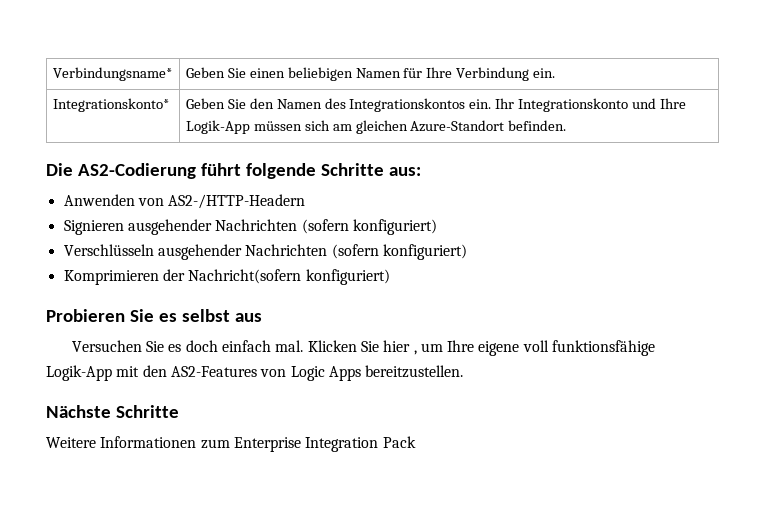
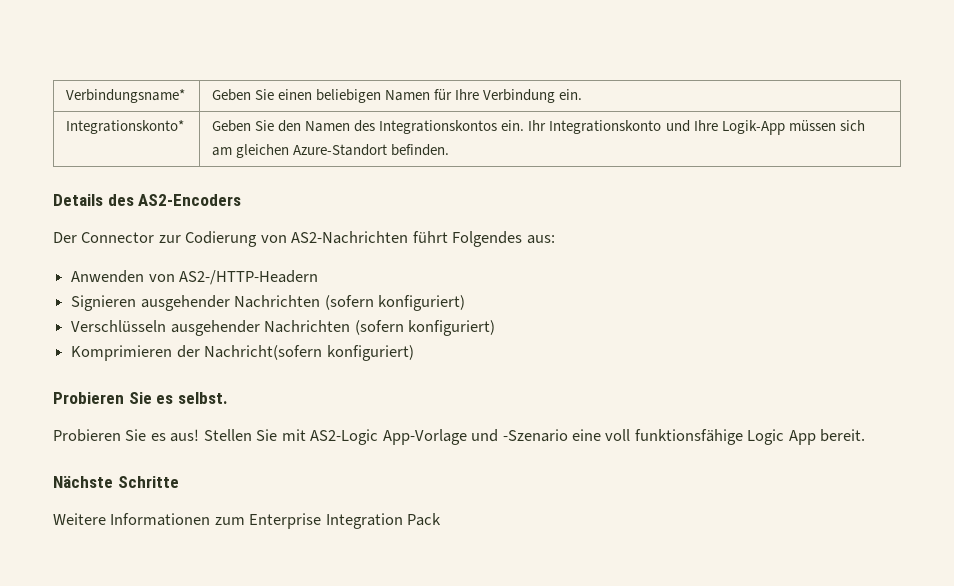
- Die AS2-Codierung führt folgende Schritte aus:
+ Details des AS2-Encoders
+ Der Connector zur Codierung von AS2-Nachrichten führt Folgendes aus:
- Probieren Sie es selbst aus
- Versuchen Sie es doch einfach mal. Klicken Sie hier , um Ihre eigene voll funktionsfähige Logik-App mit den AS2-Features von Logic Apps bereitzustellen.
+ Probieren Sie es selbst.
+ Probieren Sie es aus! Stellen Sie mit AS2-Logic App-Vorlage und -Szenario eine voll funktionsfähige Logic App bereit.

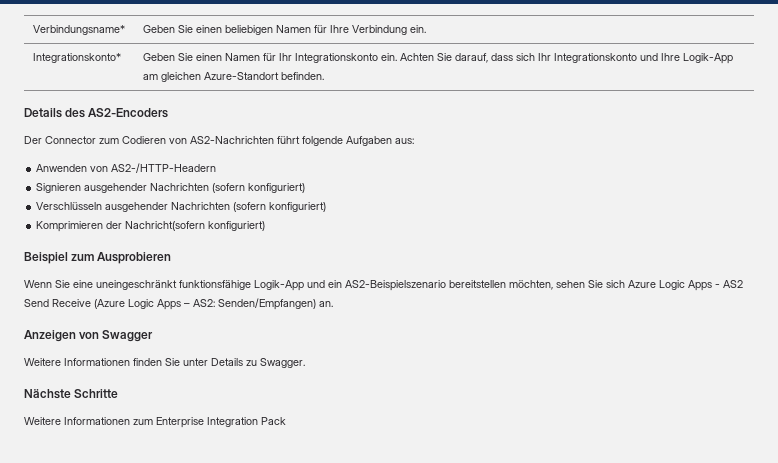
- Integrationskonto* | Geben Sie den Namen des Integrationskontos ein. Ihr Integrationskonto und Ihre Logik-App müssen sich am gleichen Azure-Standort befinden.
+ Integrationskonto* | Geben Sie einen Namen für Ihr Integrationskonto ein. Achten Sie darauf, dass sich Ihr Integrationskonto und Ihre Logik-App am gleichen Azure-Standort befinden.
- Der Connector zur Codierung von AS2-Nachrichten führt Folgendes aus:
+ Der Connector zum Codieren von AS2-Nachrichten führt folgende Aufgaben aus:
- Probieren Sie es selbst.
- Probieren Sie es aus! Stellen Sie mit AS2-Logic App-Vorlage und -Szenario eine voll funktionsfähige Logic App bereit.
+ Beispiel zum Ausprobieren
+ Wenn Sie eine uneingeschränkt funktionsfähige Logik-App und ein AS2-Beispielszenario bereitstellen möchten, sehen Sie sich Azure Logic Apps - AS2 Send Receive (Azure Logic Apps – AS2: Senden/Empfangen) an.
+ Anzeigen von Swagger
+ Weitere Informationen finden Sie unter Details zu Swagger.

